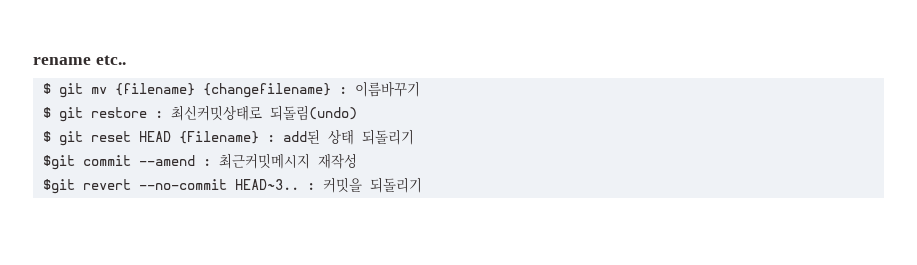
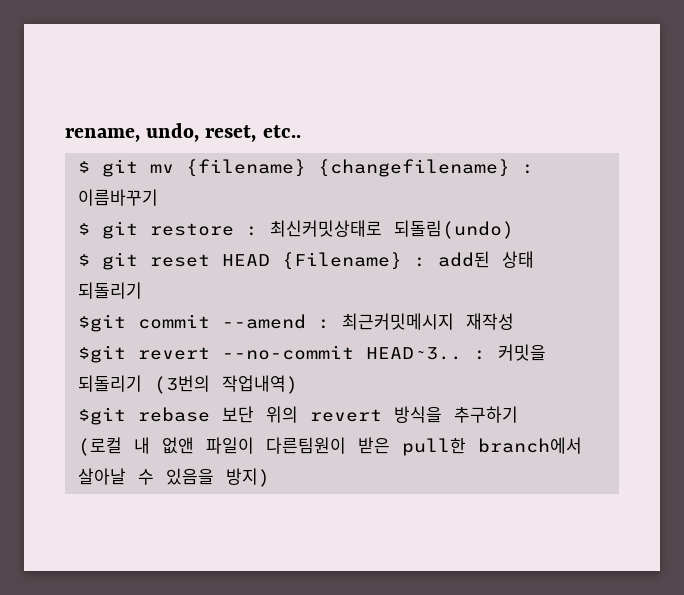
- rename etc..
+ rename, undo, reset, etc..
- $git revert --no-commit HEAD~3.. : 커밋을 되돌리기
+ $git revert --no-commit HEAD~3.. : 커밋을 되돌리기 (3번의 작업내역)
+ $git rebase 보단 위의 revert 방식을 추구하기
+ (로컬 내 없앤 파일이 다른팀원이 받은 pull한 branch에서 살아날 수 있음을 방지)

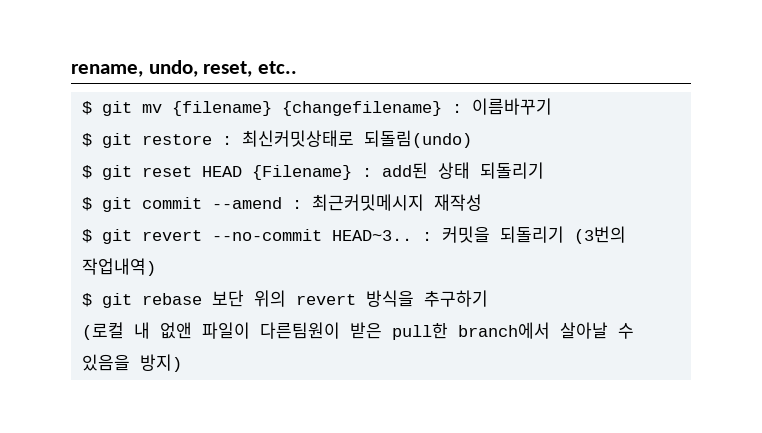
- $git commit --amend : 최근커밋메시지 재작성
+ $ git commit --amend : 최근커밋메시지 재작성
- $git revert --no-commit HEAD~3.. : 커밋을 되돌리기 (3번의 작업내역)
+ $ git revert --no-commit HEAD~3.. : 커밋을 되돌리기 (3번의 작업내역)
- $git rebase 보단 위의 revert 방식을 추구하기
+ $ git rebase 보단 위의 revert 방식을 추구하기

